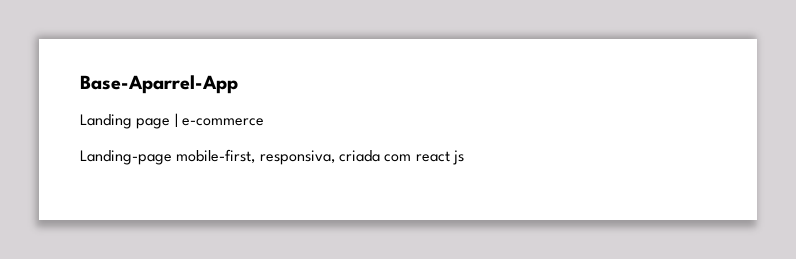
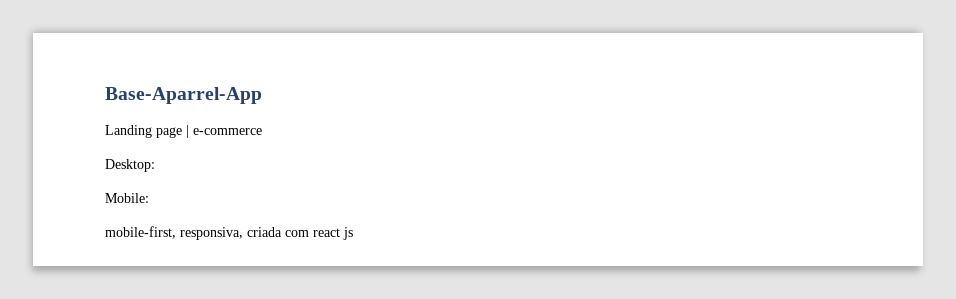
- Landing-page mobile-first, responsiva, criada com react js
+ Desktop:
+ Mobile:
+ mobile-first, responsiva, criada com react js

